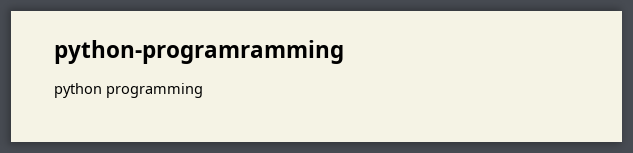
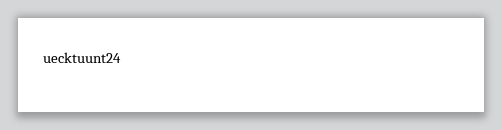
- python-programramming
- python programming
+ uecktuunt24

